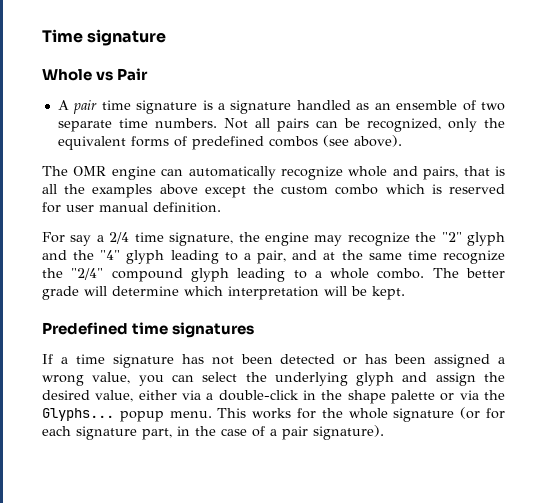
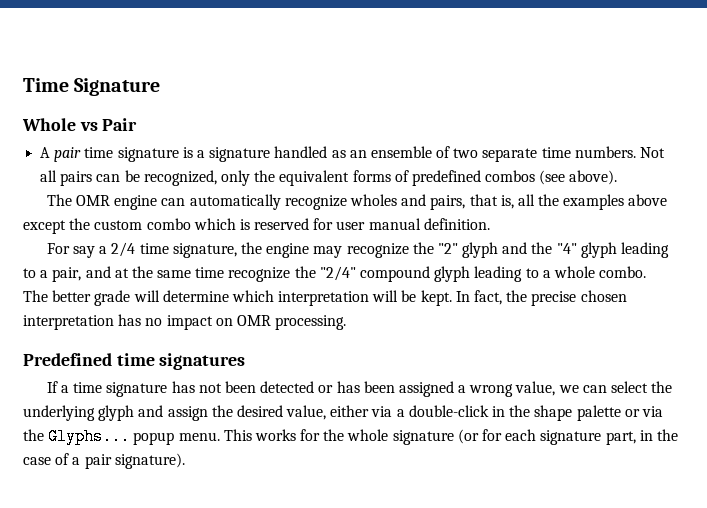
- Time signature
+ Time Signature
- The OMR engine can automatically recognize whole and pairs, that is all the examples above except the custom combo which is reserved for user manual definition.
+ The OMR engine can automatically recognize wholes and pairs, that is, all the examples above except the custom combo which is reserved for user manual definition.
- For say a 2/4 time signature, the engine may recognize the "2" glyph and the "4" glyph leading to a pair, and at the same time recognize the "2/4" compound glyph leading to a whole combo. The better grade will determine which interpretation will be kept.
+ For say a 2/4 time signature, the engine may recognize the "2" glyph and the "4" glyph leading to a pair, and at the same time recognize the "2/4" compound glyph leading to a whole combo.
+ The better grade will determine which interpretation will be kept. In fact, the precise chosen interpretation has no impact on OMR processing.
- If a time signature has not been detected or has been assigned a wrong value, you can select the underlying glyph and assign the desired value, either via a double-click in the shape palette or via the Glyphs... popup menu.
+ If a time signature has not been detected or has been assigned a wrong value, we can select the underlying glyph and assign the desired value, either via a double-click in the shape palette or via the Glyphs... popup menu.

